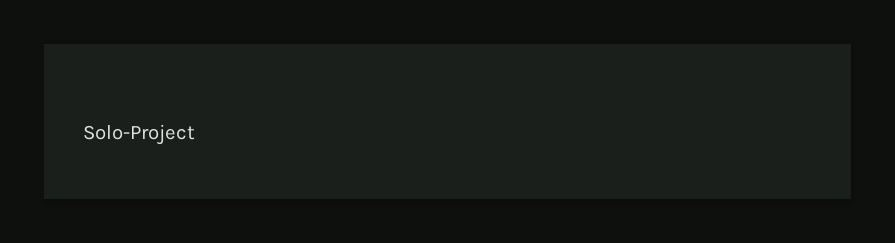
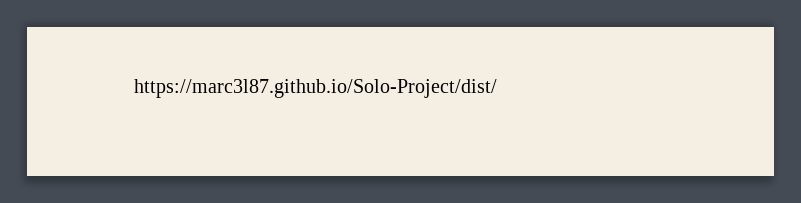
- Solo-Project
+ https://marc3l87.github.io/Solo-Project/dist/

